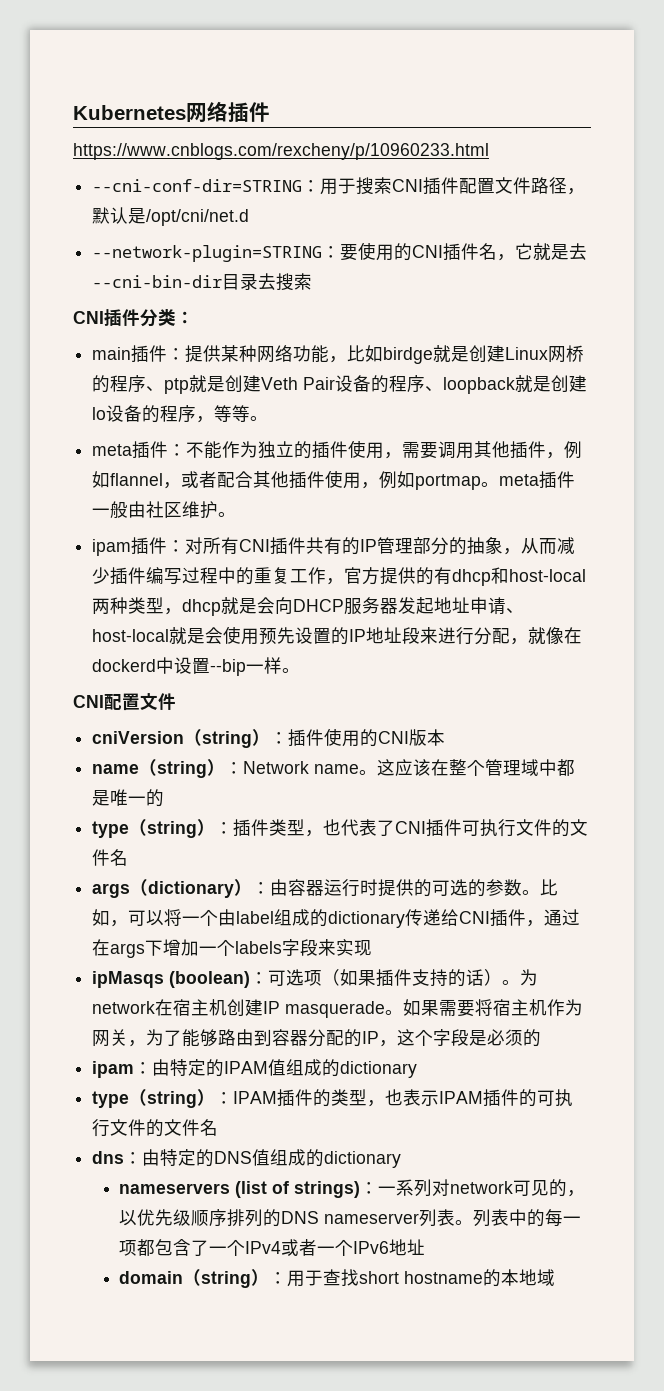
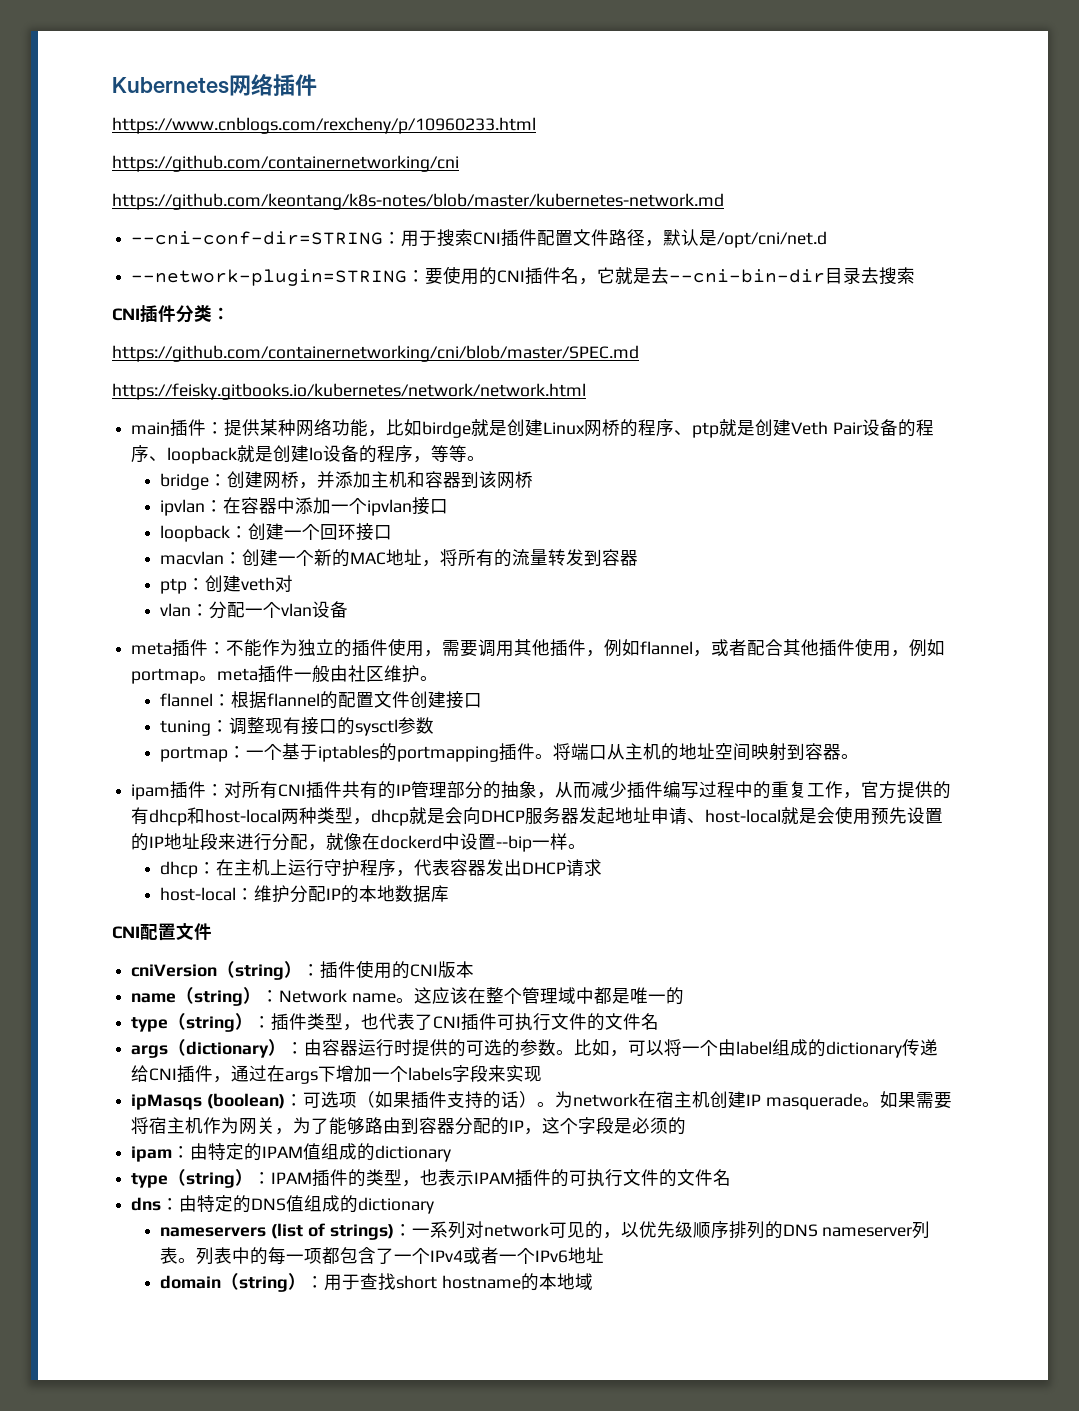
+ https://github.com/containernetworking/cni
+ https://github.com/keontang/k8s-notes/blob/master/kubernetes-network.md
+ https://github.com/containernetworking/cni/blob/master/SPEC.md
+ https://feisky.gitbooks.io/kubernetes/network/network.html
+ bridge：创建网桥，并添加主机和容器到该网桥
+ ipvlan：在容器中添加一个ipvlan接口
+ loopback：创建一个回环接口
+ macvlan：创建一个新的MAC地址，将所有的流量转发到容器
+ ptp：创建veth对
+ vlan：分配一个vlan设备
+ flannel：根据flannel的配置文件创建接口
+ tuning：调整现有接口的sysctl参数
+ portmap：一个基于iptables的portmapping插件。将端口从主机的地址空间映射到容器。
+ dhcp：在主机上运行守护程序，代表容器发出DHCP请求
+ host-local：维护分配IP的本地数据库

